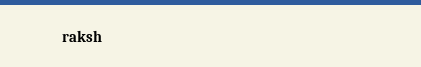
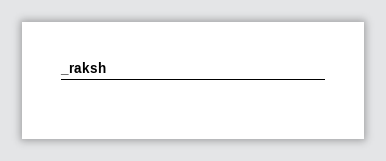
- raksh
+ _raksh

